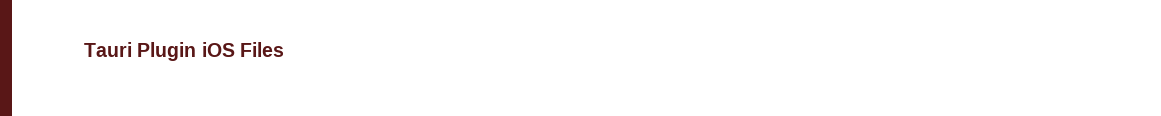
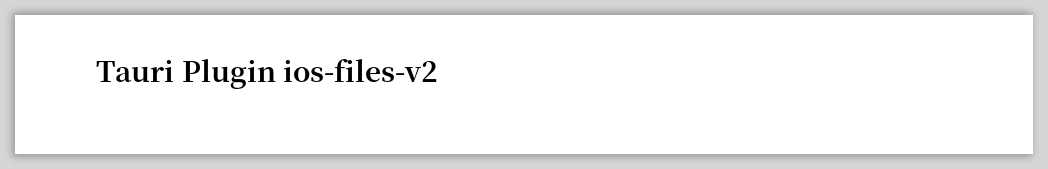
- Tauri Plugin iOS Files
+ Tauri Plugin ios-files-v2

